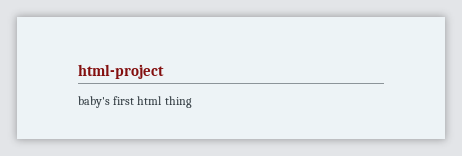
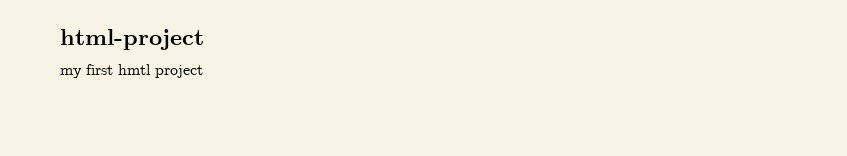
- baby's first html thing
+ my first hmtl project

